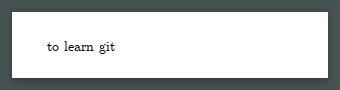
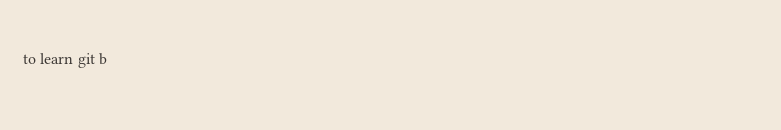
- to learn git
+ to learn git b

